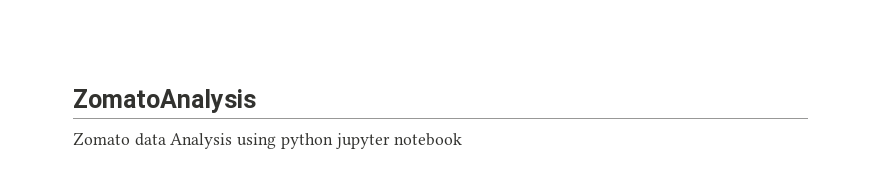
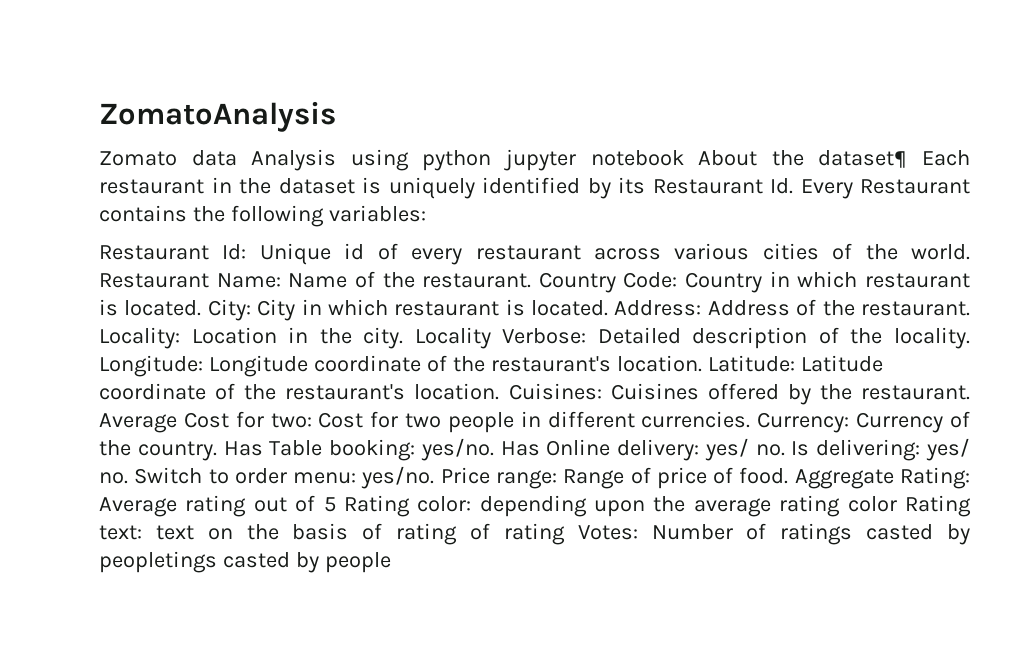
- Zomato data Analysis using python jupyter notebook
+ Zomato data Analysis using python jupyter notebook About the dataset¶ Each restaurant in the dataset is uniquely identified by its Restaurant Id. Every Restaurant contains the following variables:
+ Restaurant Id: Unique id of every restaurant across various cities of the world. Restaurant Name: Name of the restaurant. Country Code: Country in which restaurant is located. City: City in which restaurant is located. Address: Address of the restaurant. Locality: Location in the city. Locality Verbose: Detailed description of the locality. Longitude: Longitude coordinate of the restaurant's location. Latitude: Latitude coordinate of the restaurant's location. Cuisines: Cuisines offered by the restaurant. Average Cost for two: Cost for two people in different currencies. Currency: Currency of the country. Has Table booking: yes/no. Has Online delivery: yes/ no. Is delivering: yes/ no. Switch to order menu: yes/no. Price range: Range of price of food. Aggregate Rating: Average rating out of 5 Rating color: depending upon the average rating color Rating text: text on the basis of rating of rating Votes: Number of ratings casted by peopletings casted by people

